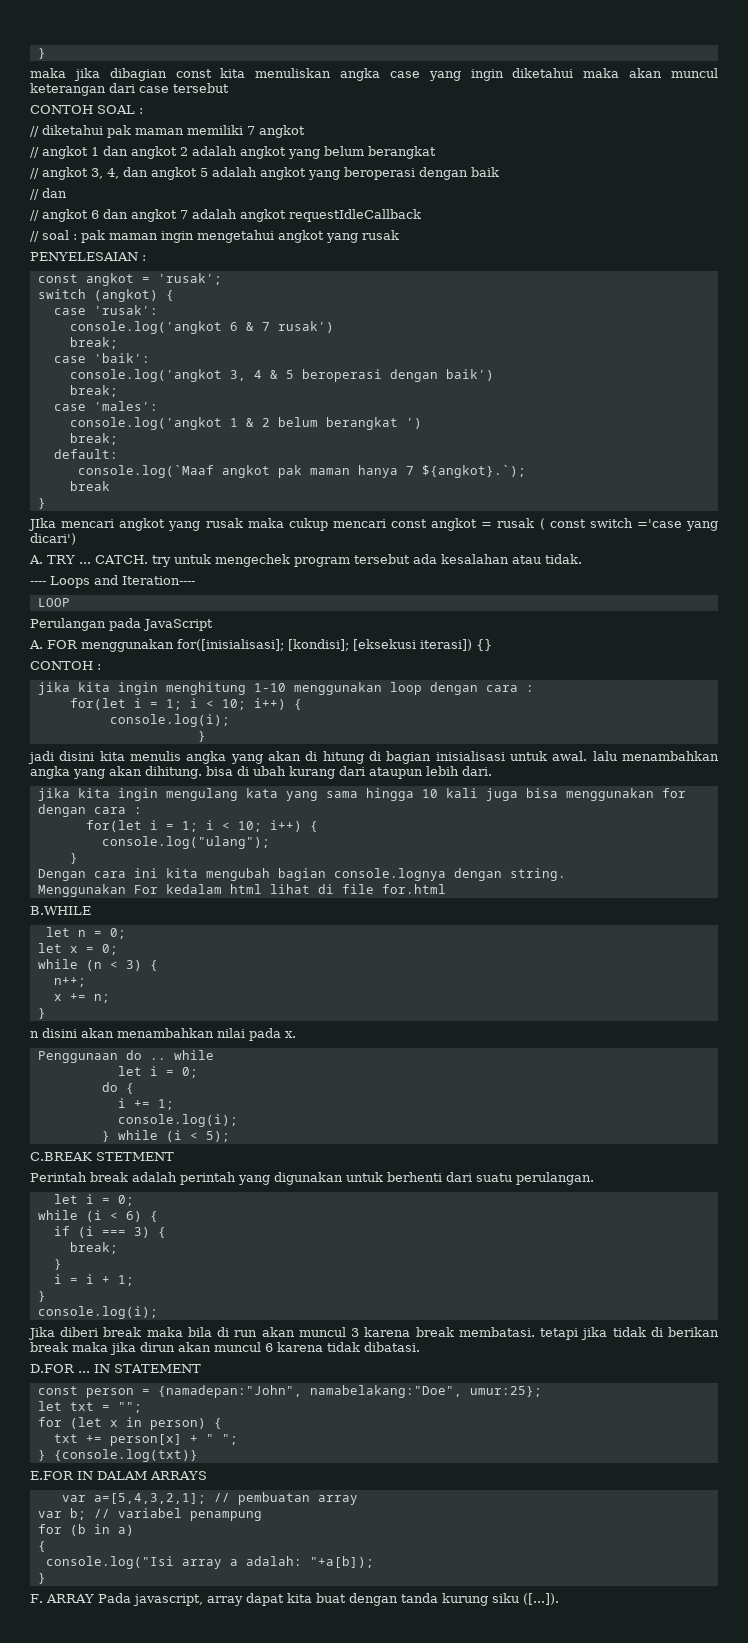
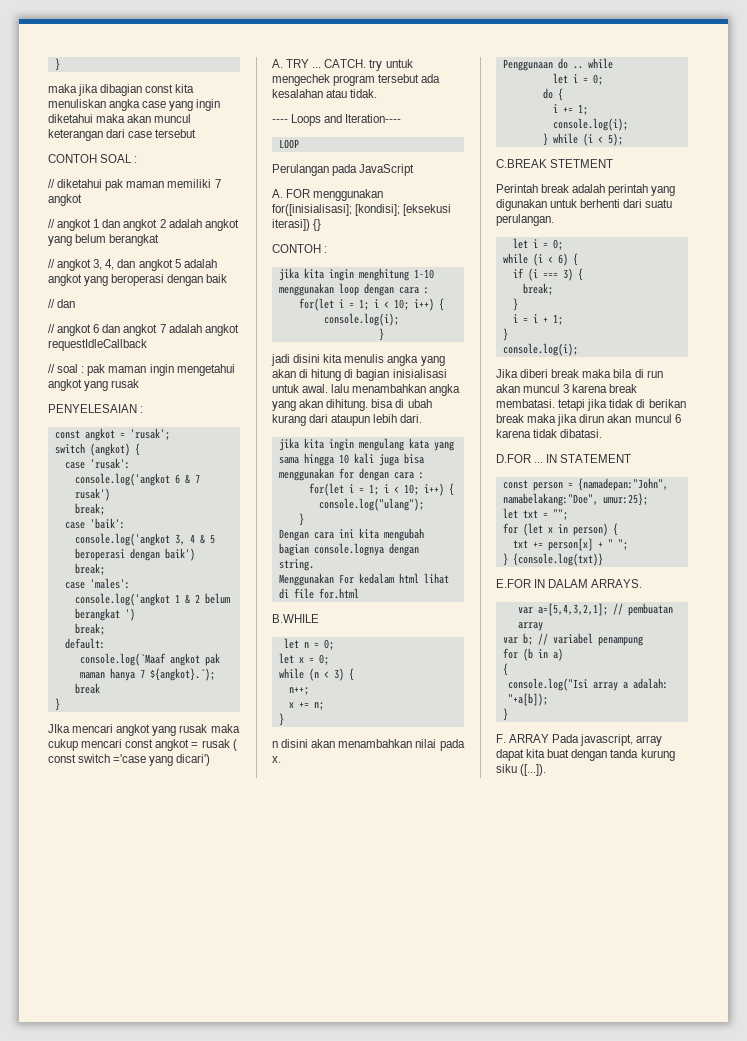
- E.FOR IN DALAM ARRAYS
+ E.FOR IN DALAM ARRAYS.

